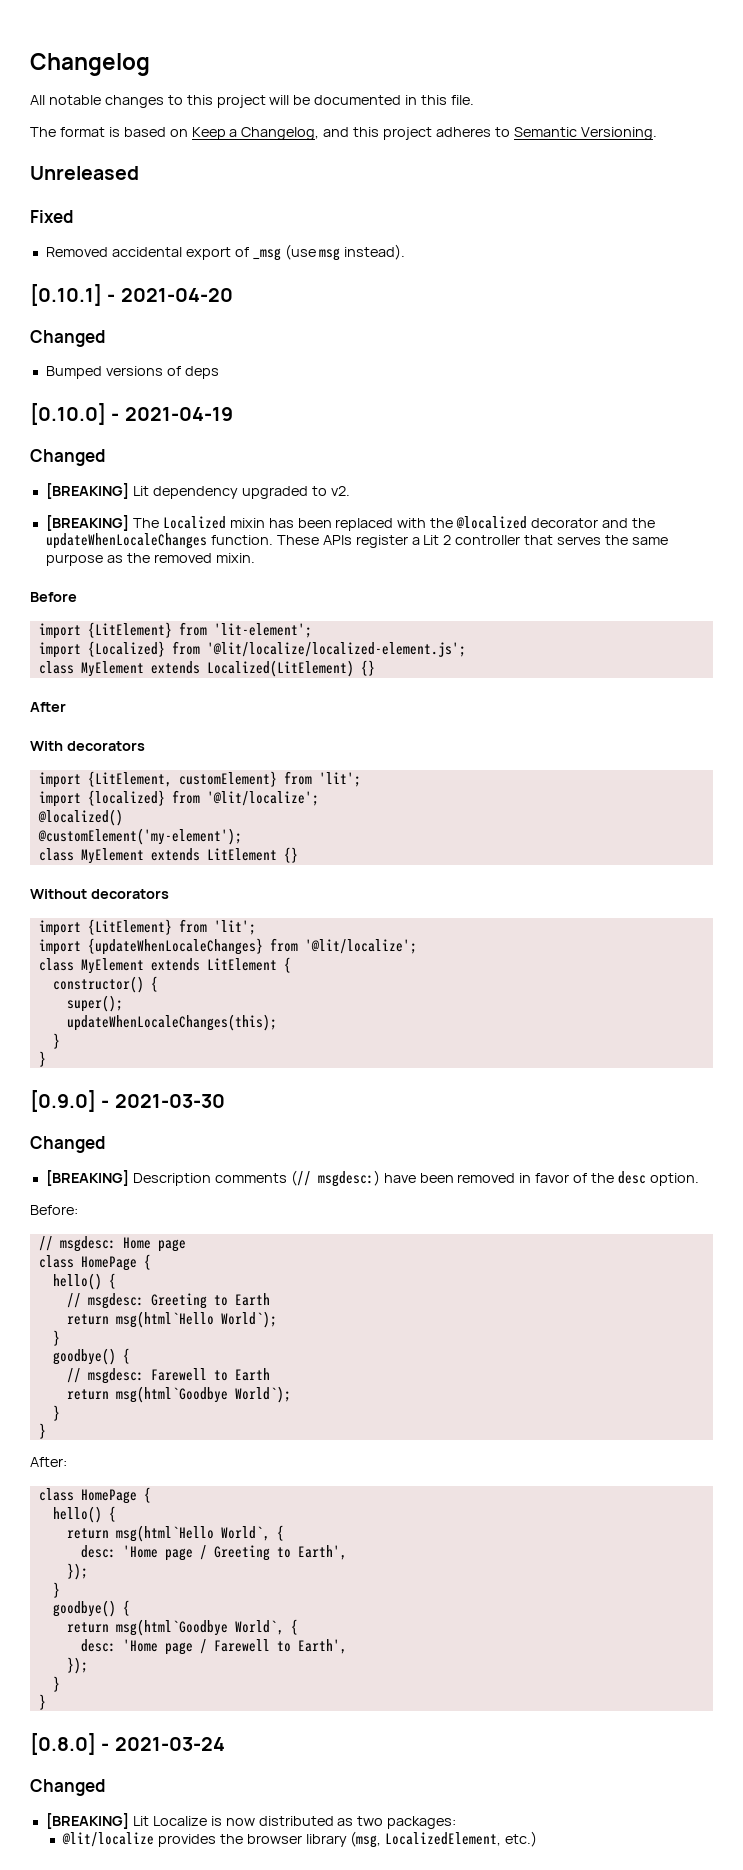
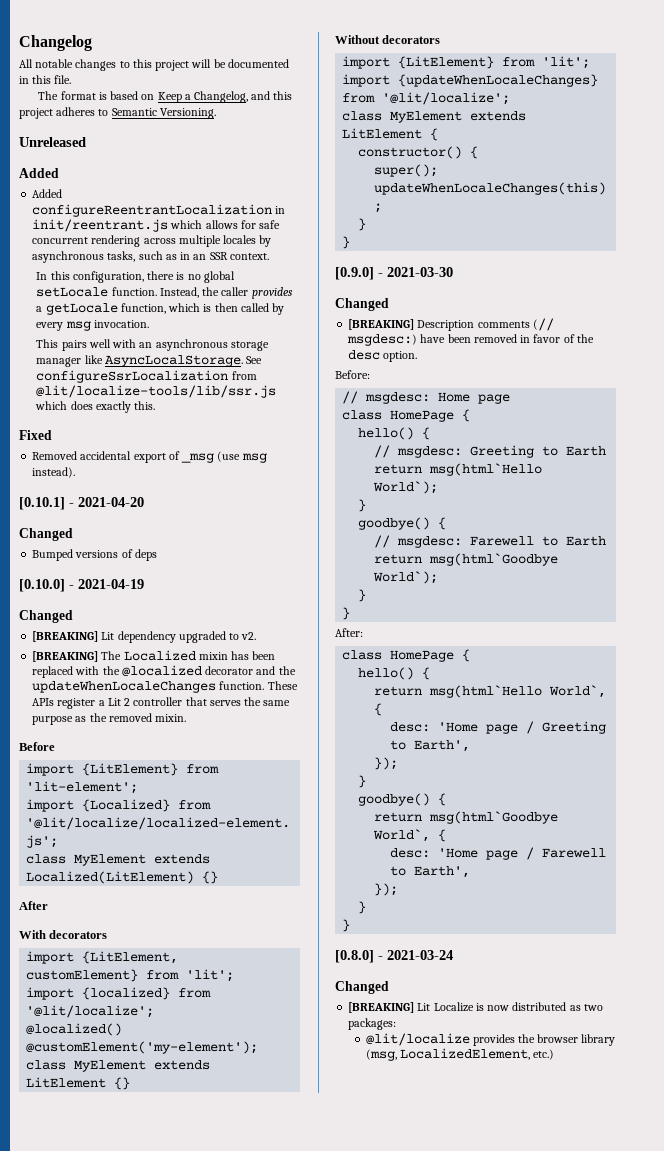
  Unreleased
+ Added
+ Added configureReentrantLocalization in init/reentrant.js which allows for safe concurrent rendering across multiple locales by asynchronous tasks, such as in an SSR context.
+ In this configuration, there is no global setLocale function. Instead, the caller provides a getLocale function, which is then called by every msg invocation.
+ This pairs well with an asynchronous storage manager like AsyncLocalStorage. See configureSsrLocalization from @lit/localize-tools/lib/ssr.js which does exactly this.

